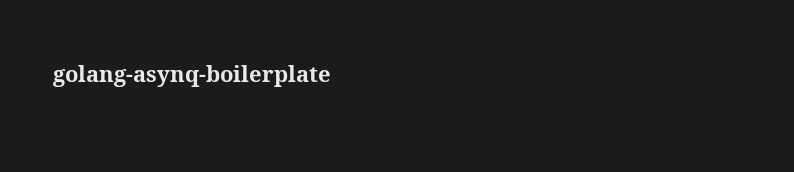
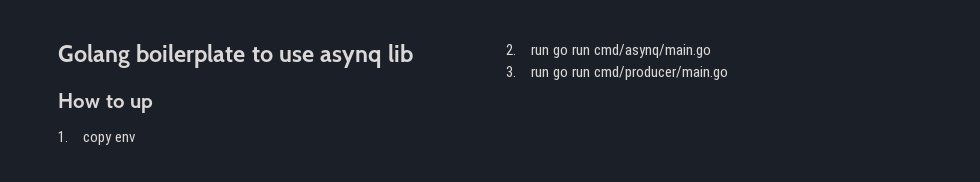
- golang-asynq-boilerplate
+ Golang boilerplate to use asynq lib
+ How to up
+ 1. copy env
+ 2. run go run cmd/asynq/main.go
+ 3. run go run cmd/producer/main.go

